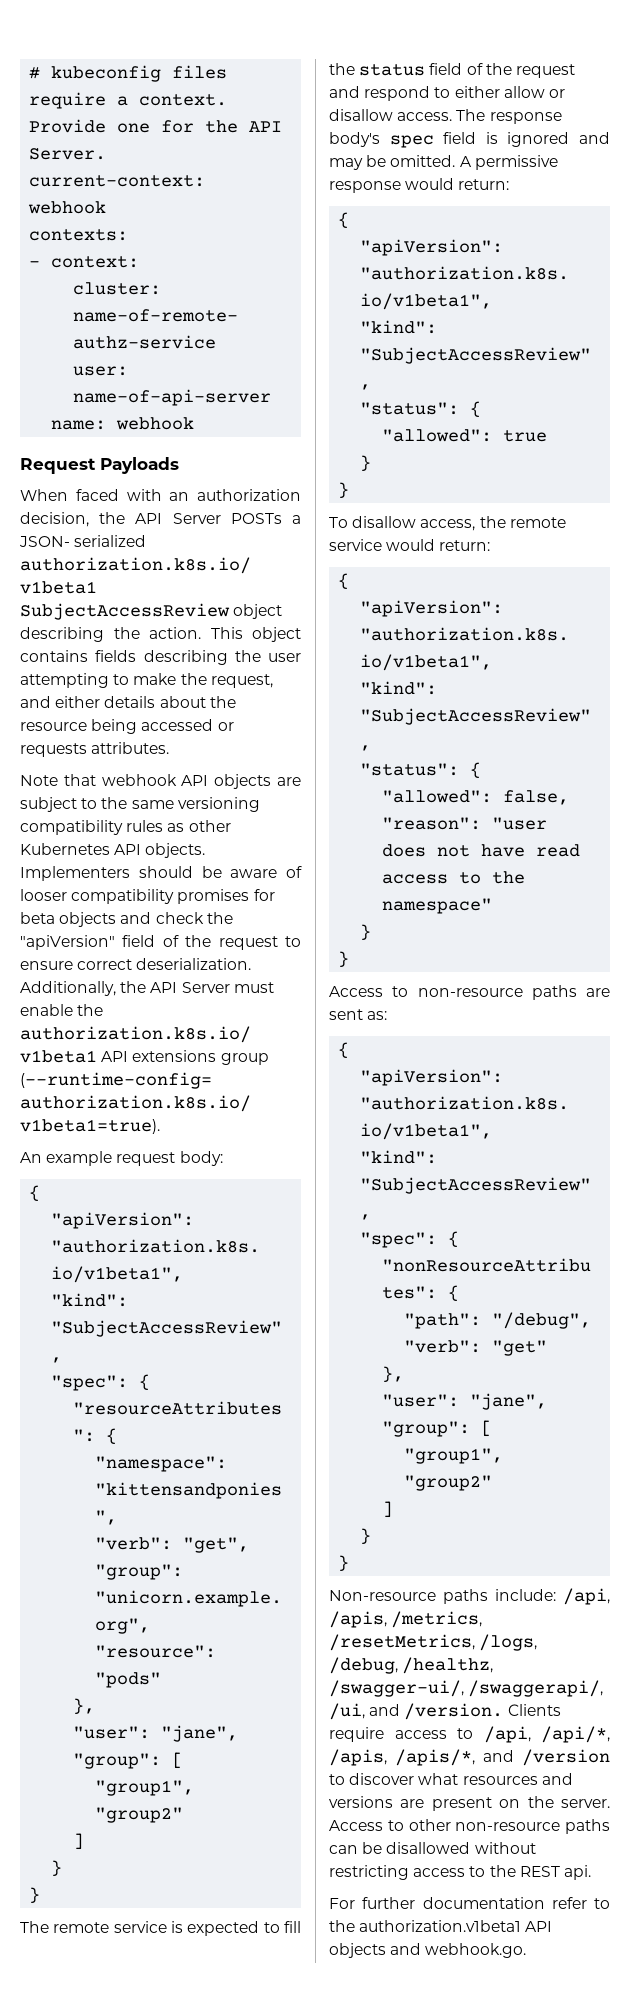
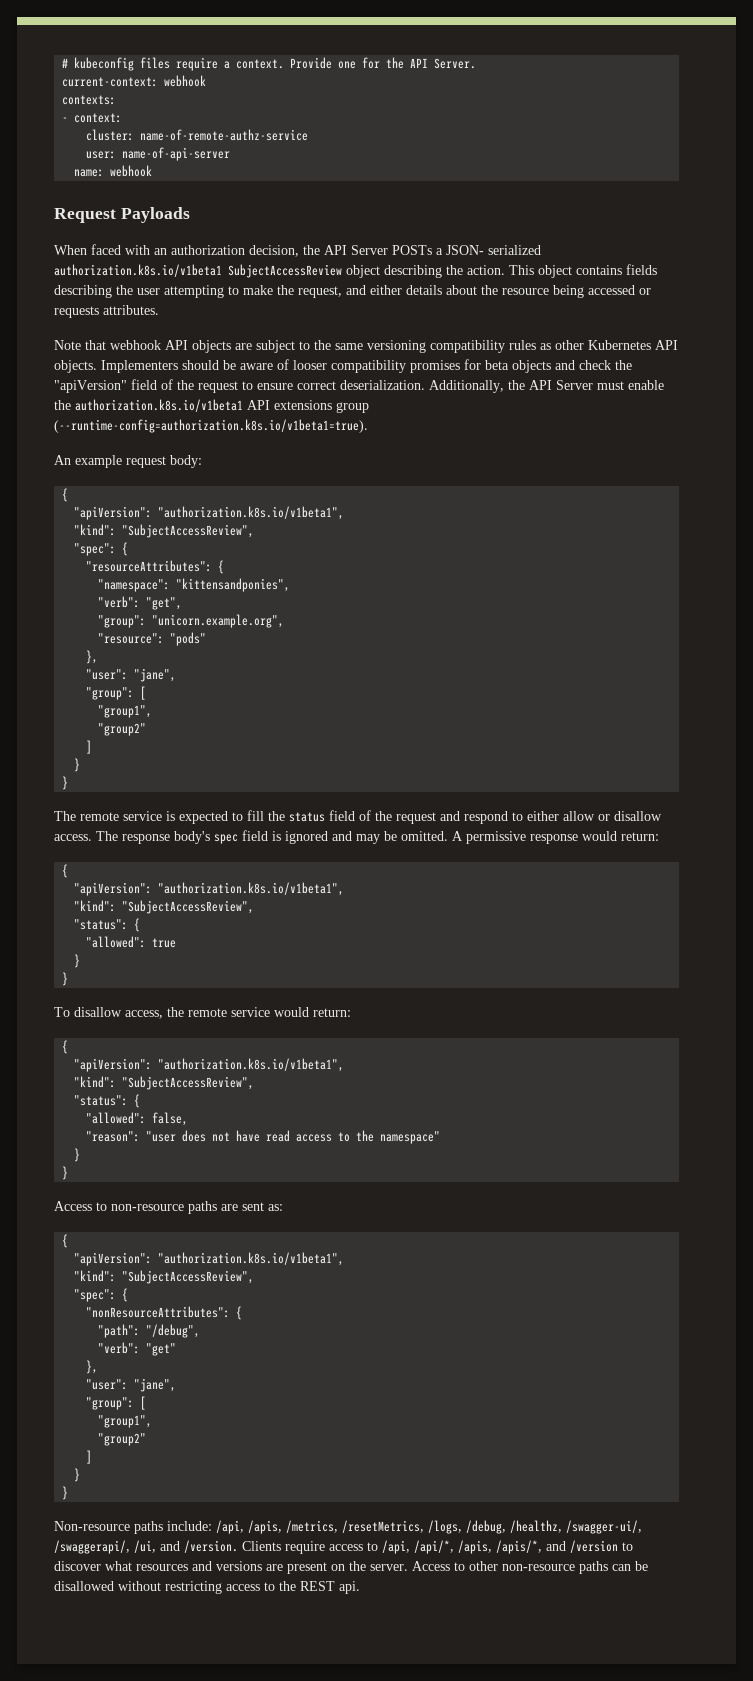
- For further documentation refer to the authorization.v1beta1 API objects and webhook.go.

